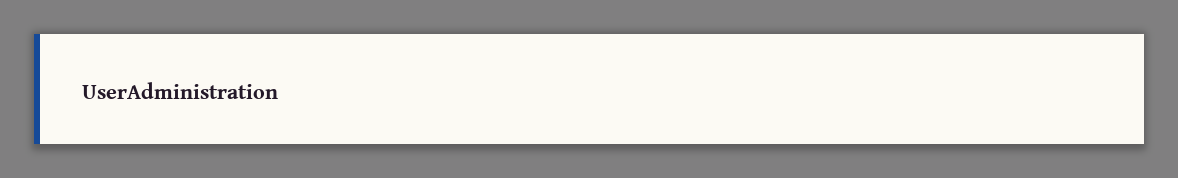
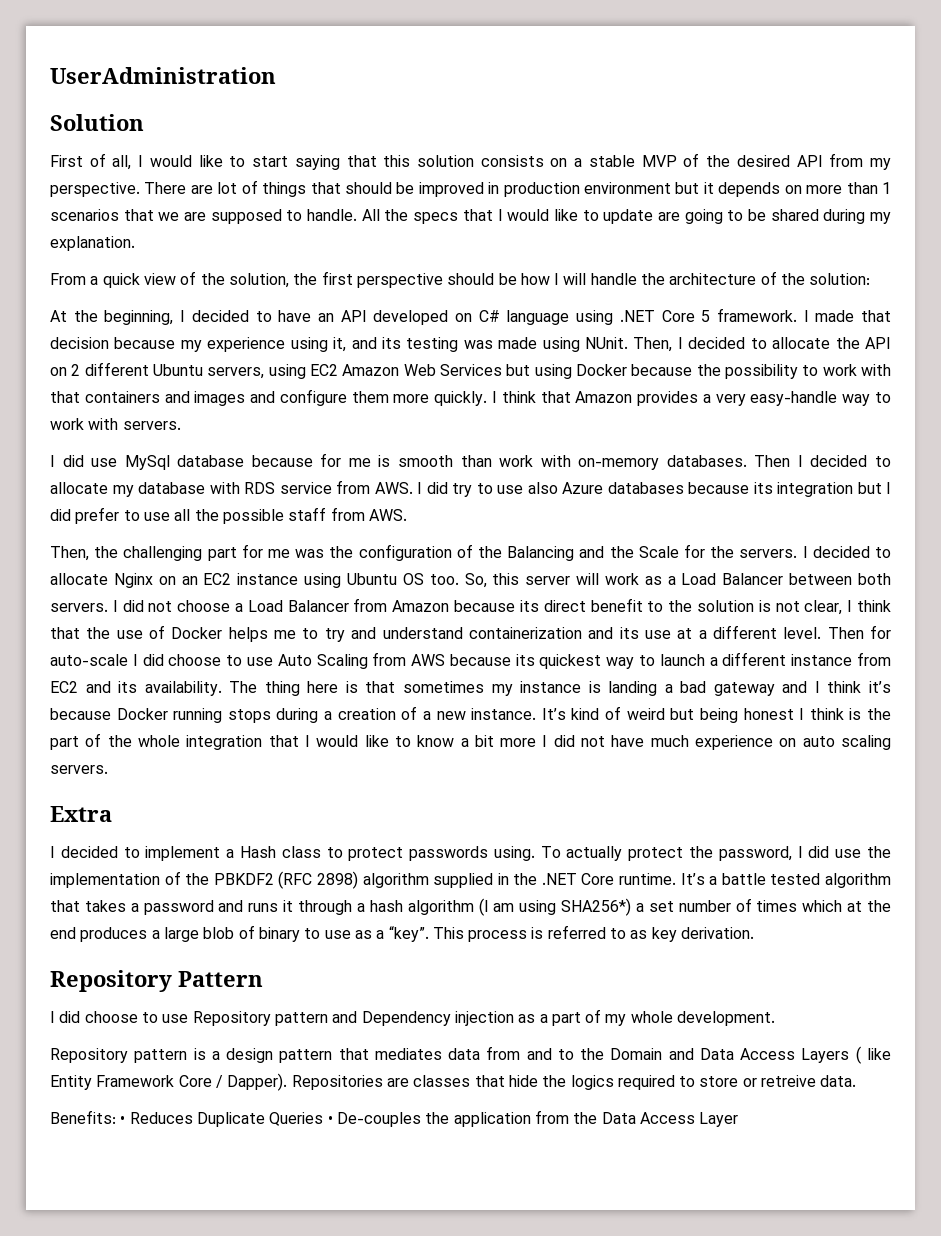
+ Solution
+ First of all, I would like to start saying that this solution consists on a stable MVP of the desired API from my perspective. There are lot of things that should be improved in production environment but it depends on more than 1 scenarios that we are supposed to handle. All the specs that I would like to update are going to be shared during my explanation.
+ From a quick view of the solution, the first perspective should be how I will handle the architecture of the solution:
+ At the beginning, I decided to have an API developed on C# language using .NET Core 5 framework. I made that decision because my experience using it, and its testing was made using NUnit. Then, I decided to allocate the API on 2 different Ubuntu servers, using EC2 Amazon Web Services but using Docker because the possibility to work with that containers and images and configure them more quickly. I think that Amazon provides a very easy-handle way to work with servers.
+ I did use MySql database because for me is smooth than work with on-memory databases. Then I decided to allocate my database with RDS service from AWS. I did try to use also Azure databases because its integration but I did prefer to use all the possible staff from AWS.
+ Then, the challenging part for me was the configuration of the Balancing and the Scale for the servers. I decided to allocate Nginx on an EC2 instance using Ubuntu OS too. So, this server will work as a Load Balancer between both servers. I did not choose a Load Balancer from Amazon because its direct benefit to the solution is not clear, I think that the use of Docker helps me to try and understand containerization and its use at a different level. Then for auto-scale I did choose to use Auto Scaling from AWS because its quickest way to launch a different instance from EC2 and its availability. The thing here is that sometimes my instance is landing a bad gateway and I think it’s because Docker running stops during a creation of a new instance. It’s kind of weird but being honest I think is the part of the whole integration that I would like to know a bit more I did not have much experience on auto scaling servers.
+ Extra
+ I decided to implement a Hash class to protect passwords using. To actually protect the password, I did use the implementation of the PBKDF2 (RFC 2898) algorithm supplied in the .NET Core runtime. It’s a battle tested algorithm that takes a password and runs it through a hash algorithm (I am using SHA256*) a set number of times which at the end produces a large blob of binary to use as a “key”. This process is referred to as key derivation.
+ Repository Pattern
+ I did choose to use Repository pattern and Dependency injection as a part of my whole development.
+ Repository pattern is a design pattern that mediates data from and to the Domain and Data Access Layers ( like Entity Framework Core / Dapper). Repositories are classes that hide the logics required to store or retreive data.
+ Benefits: • Reduces Duplicate Queries • De-couples the application from the Data Access Layer

